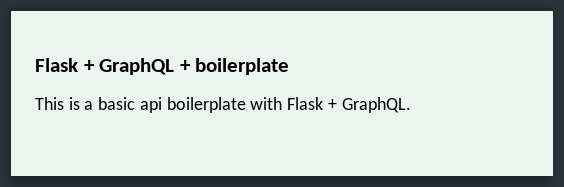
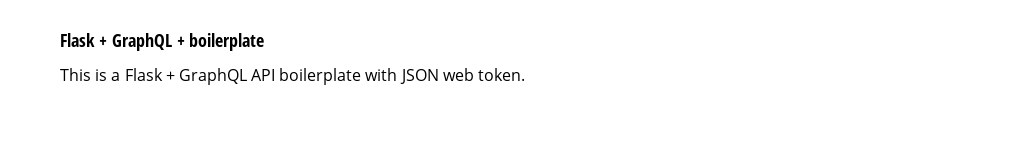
- This is a basic api boilerplate with Flask + GraphQL.
+ This is a Flask + GraphQL API boilerplate with JSON web token.

